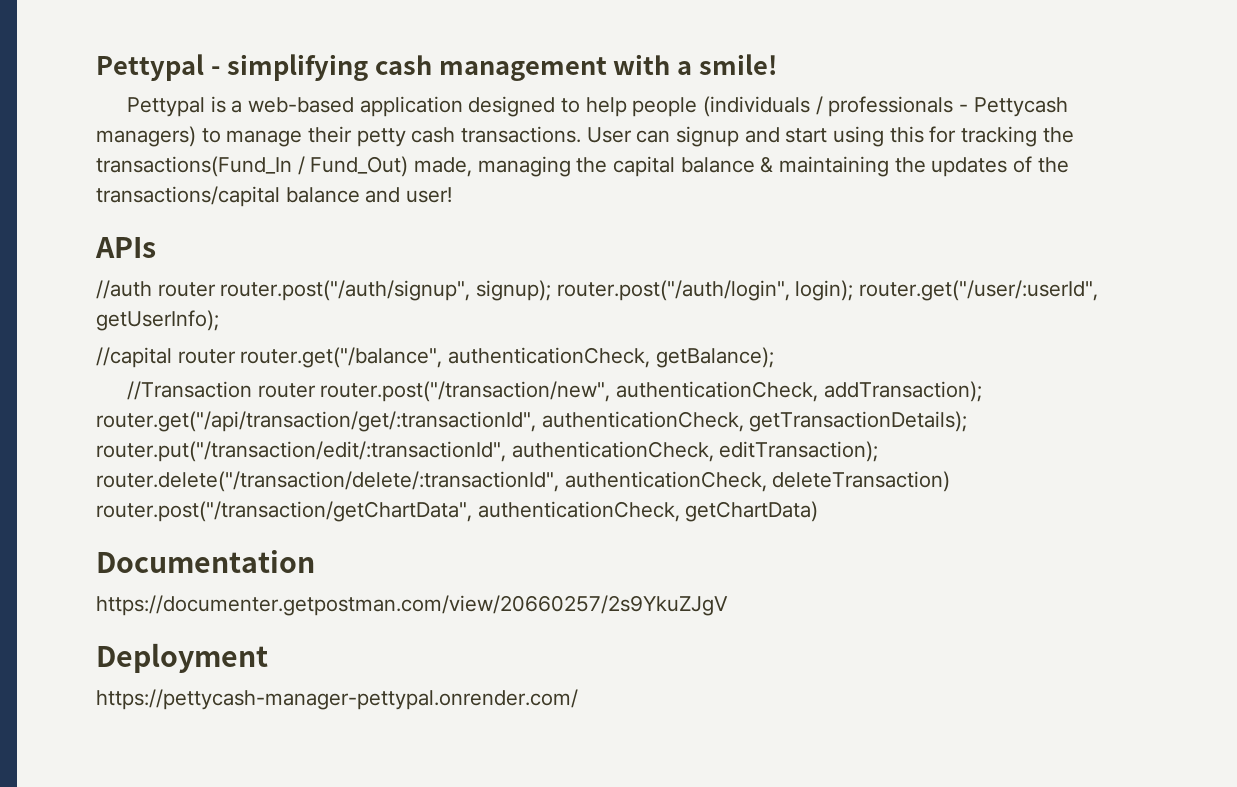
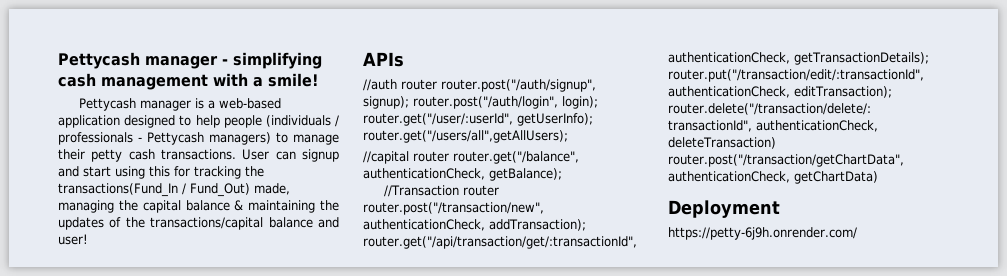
- Pettypal - simplifying cash management with a smile!
+ Pettycash manager - simplifying cash management with a smile!
- Pettypal is a web-based application designed to help people (individuals / professionals - Pettycash managers) to manage their petty cash transactions.
+ Pettycash manager is a web-based application designed to help people (individuals / professionals - Pettycash managers) to manage their petty cash transactions.
- //auth router router.post("/auth/signup", signup); router.post("/auth/login", login); router.get("/user/:userId", getUserInfo);
+ //auth router router.post("/auth/signup", signup); router.post("/auth/login", login); router.get("/user/:userId", getUserInfo); router.get("/users/all",getAllUsers);
- Documentation
- https://documenter.getpostman.com/view/20660257/2s9YkuZJgV
- https://pettycash-manager-pettypal.onrender.com/
+ https://petty-6j9h.onrender.com/

